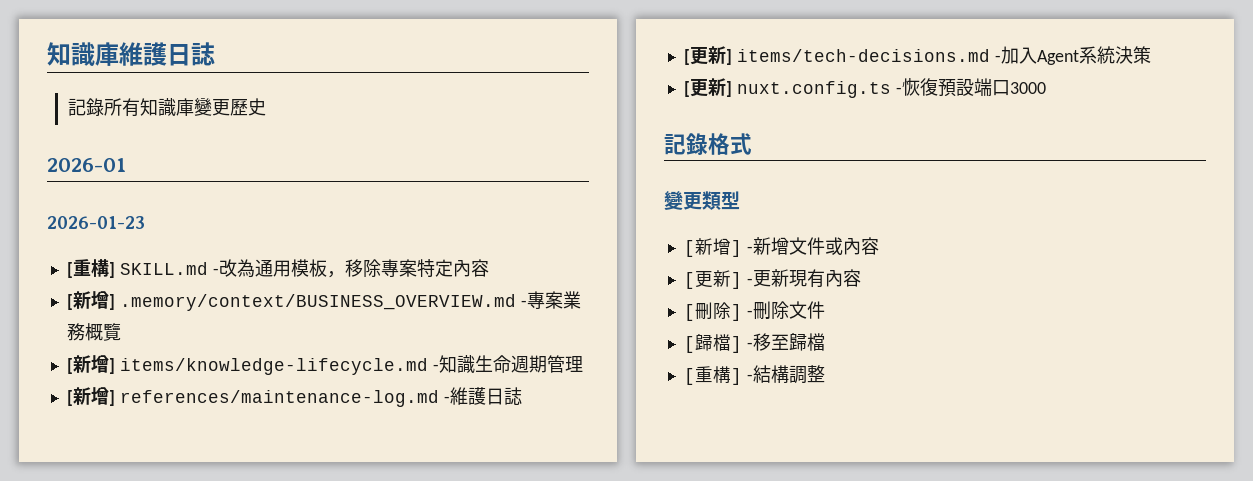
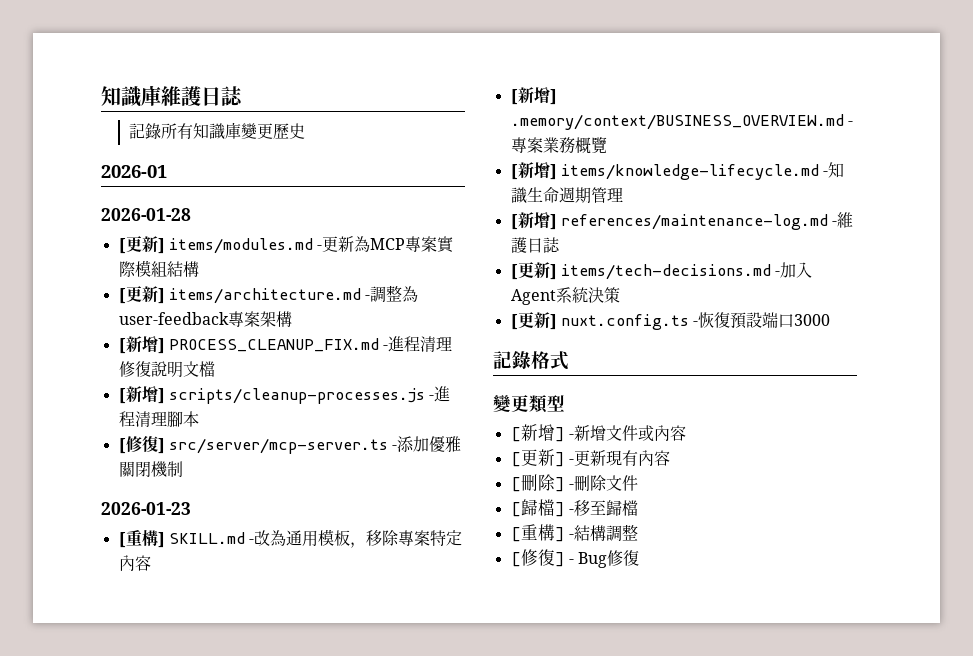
+ 2026-01-28
+ [更新] items/modules.md -更新為MCP專案實際模組結構
+ [更新] items/architecture.md -調整為user-feedback專案架構
+ [新增] PROCESS_CLEANUP_FIX.md -進程清理修復說明文檔
+ [新增] scripts/cleanup-processes.js -進程清理腳本
+ [修復] src/server/mcp-server.ts -添加優雅關閉機制
+ [修復] - Bug修復

